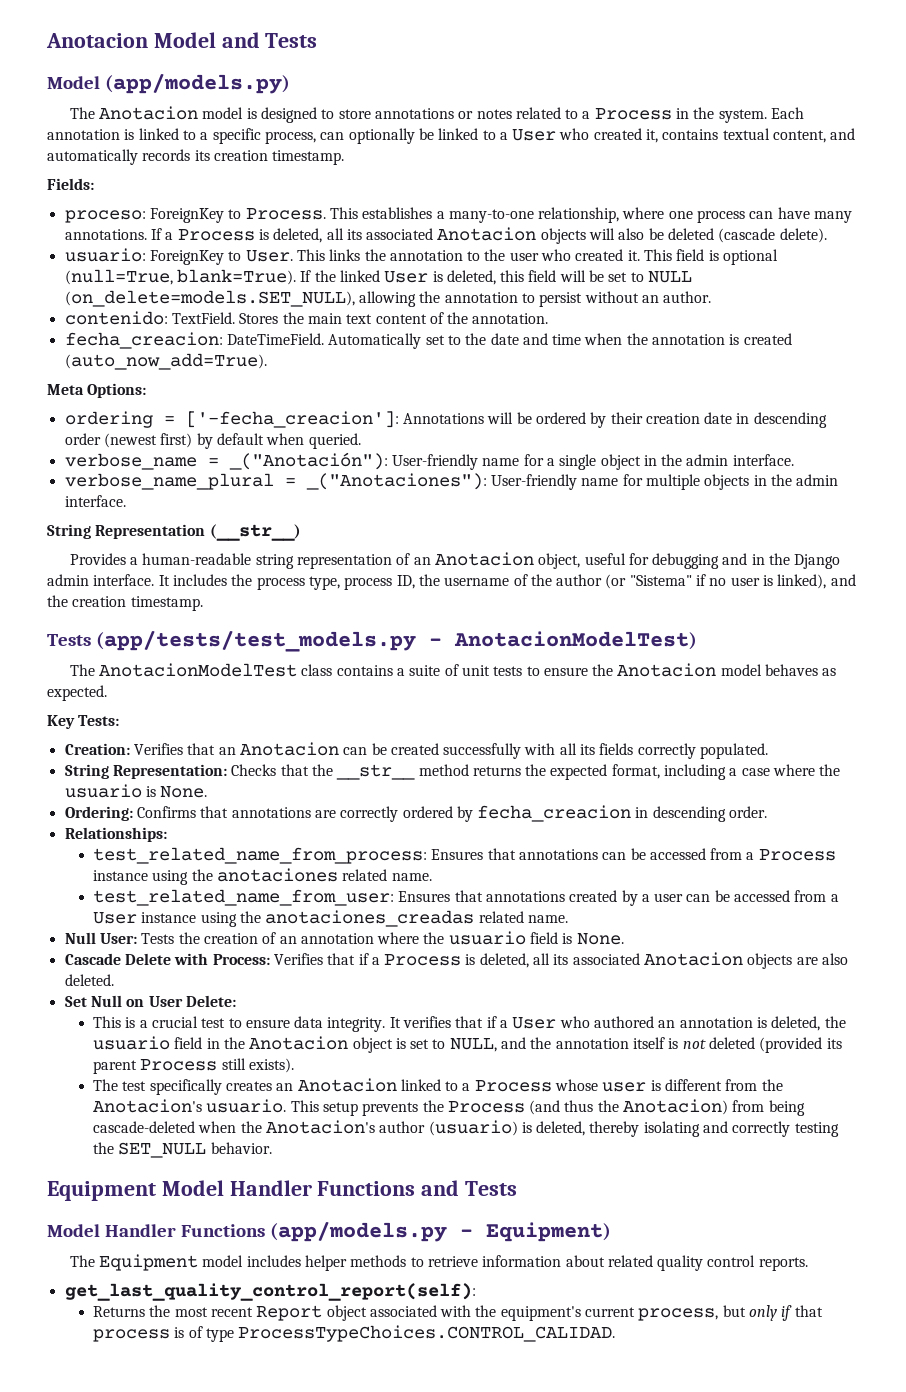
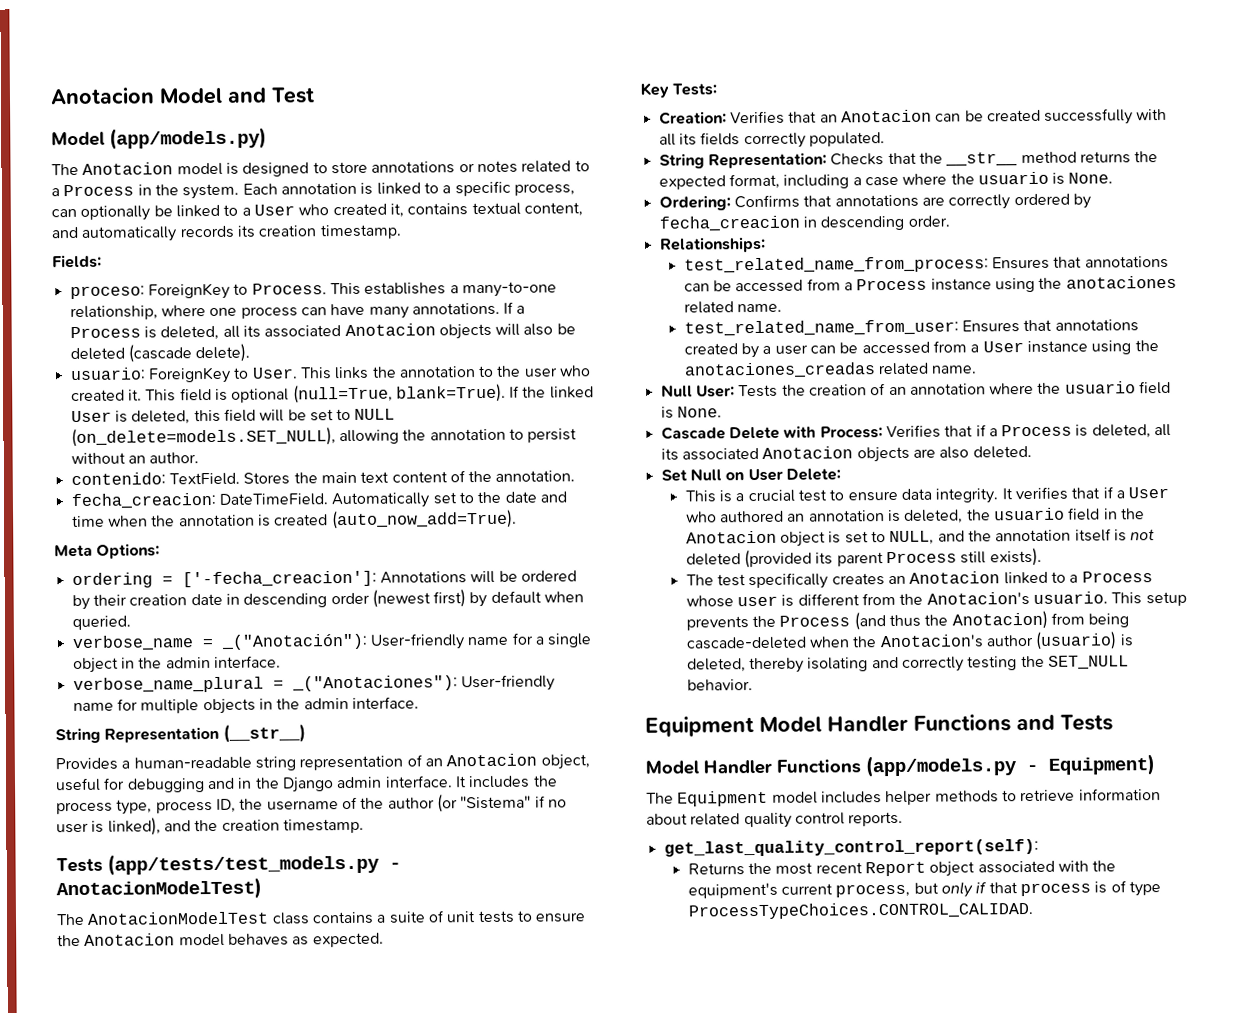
- Anotacion Model and Tests
+ Anotacion Model and Test

